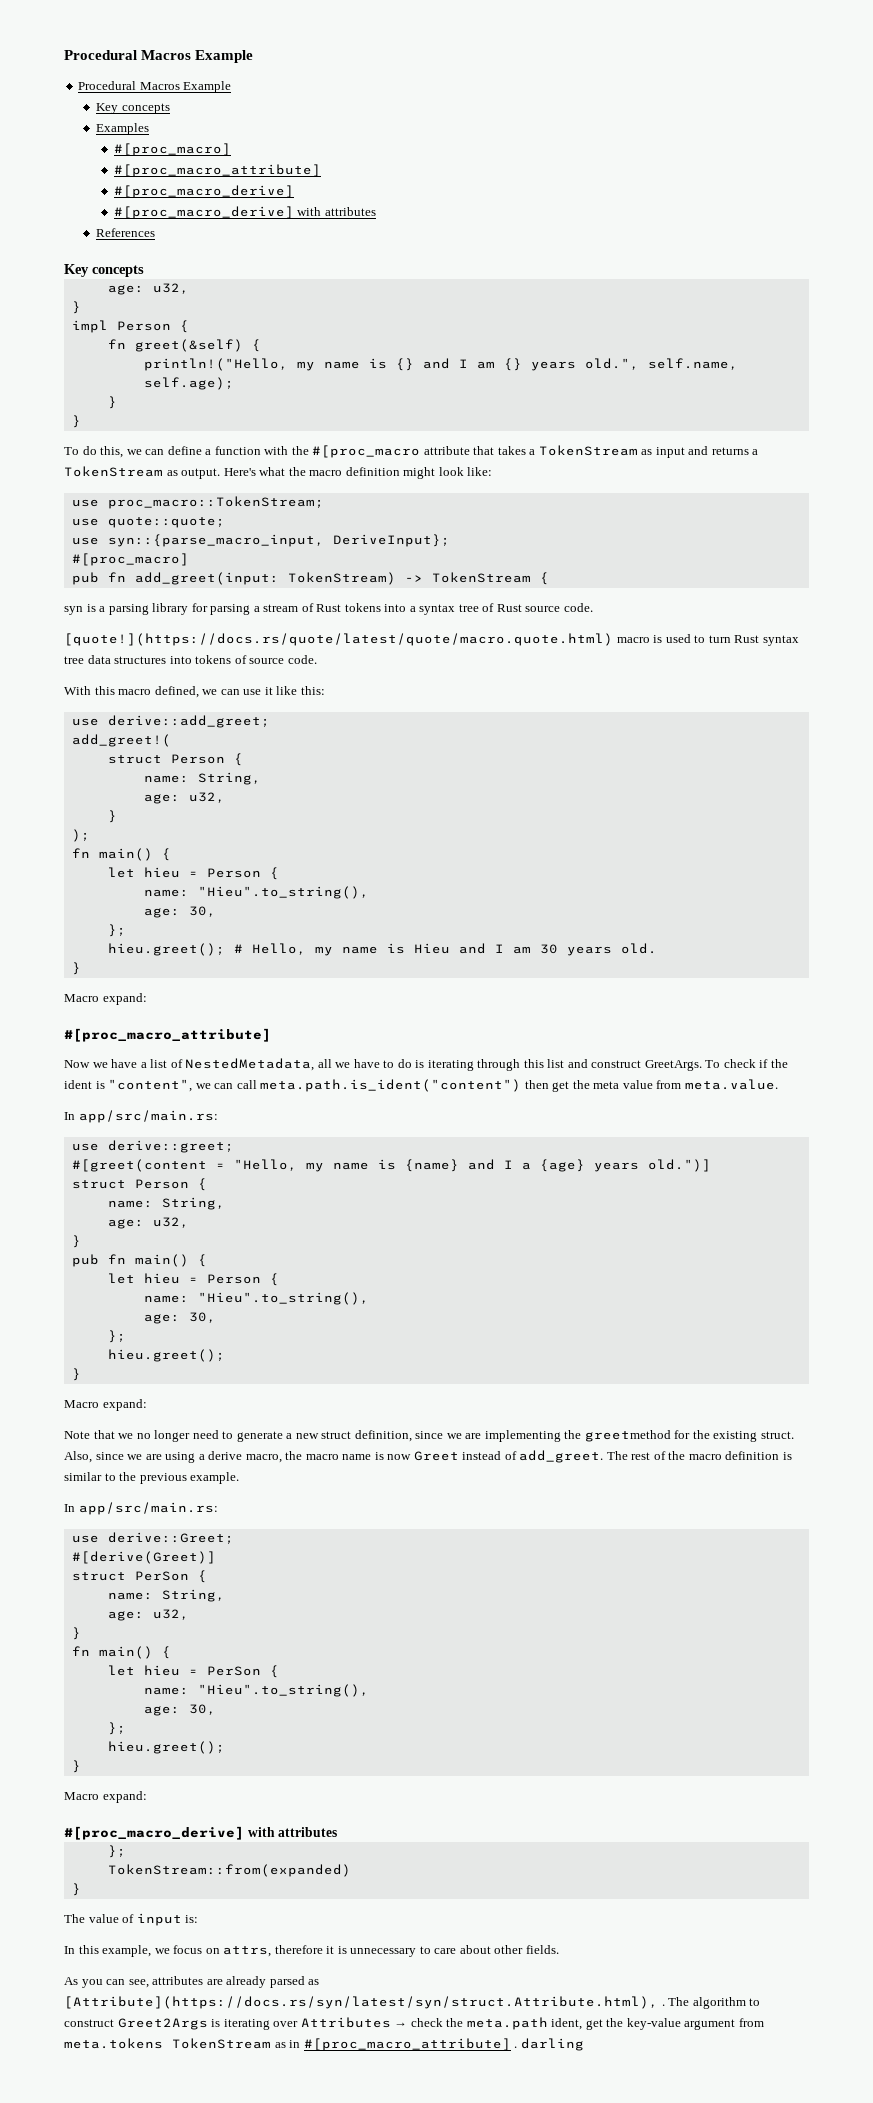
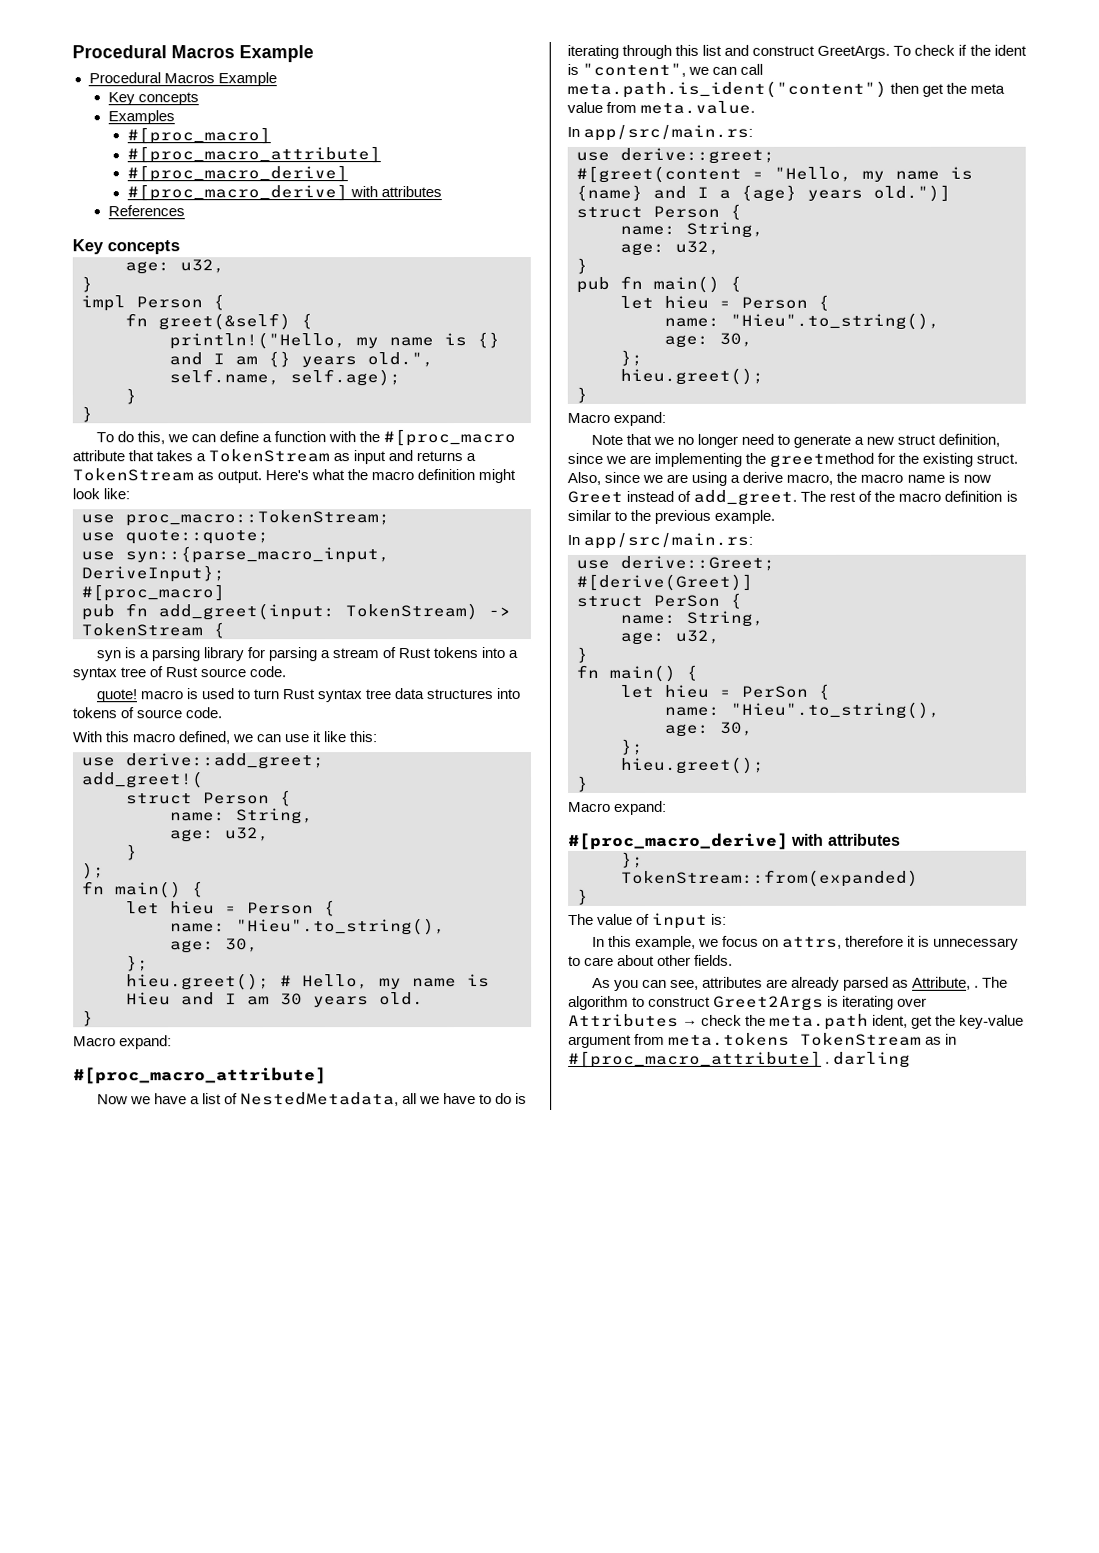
- [quote!](https://docs.rs/quote/latest/quote/macro.quote.html) macro is used to turn Rust syntax tree data structures into tokens of source code.
+ quote! macro is used to turn Rust syntax tree data structures into tokens of source code.
- As you can see, attributes are already parsed as [Attribute](https://docs.rs/syn/latest/syn/struct.Attribute.html), .
+ As you can see, attributes are already parsed as Attribute, .

